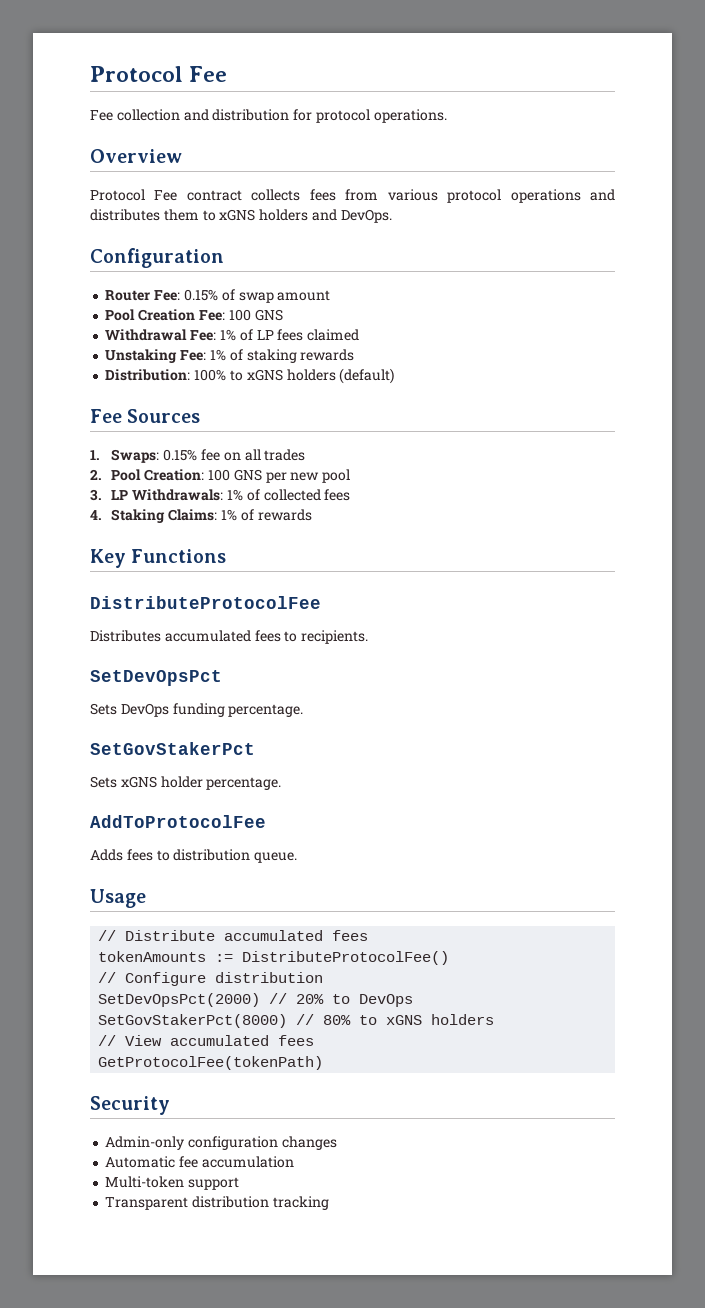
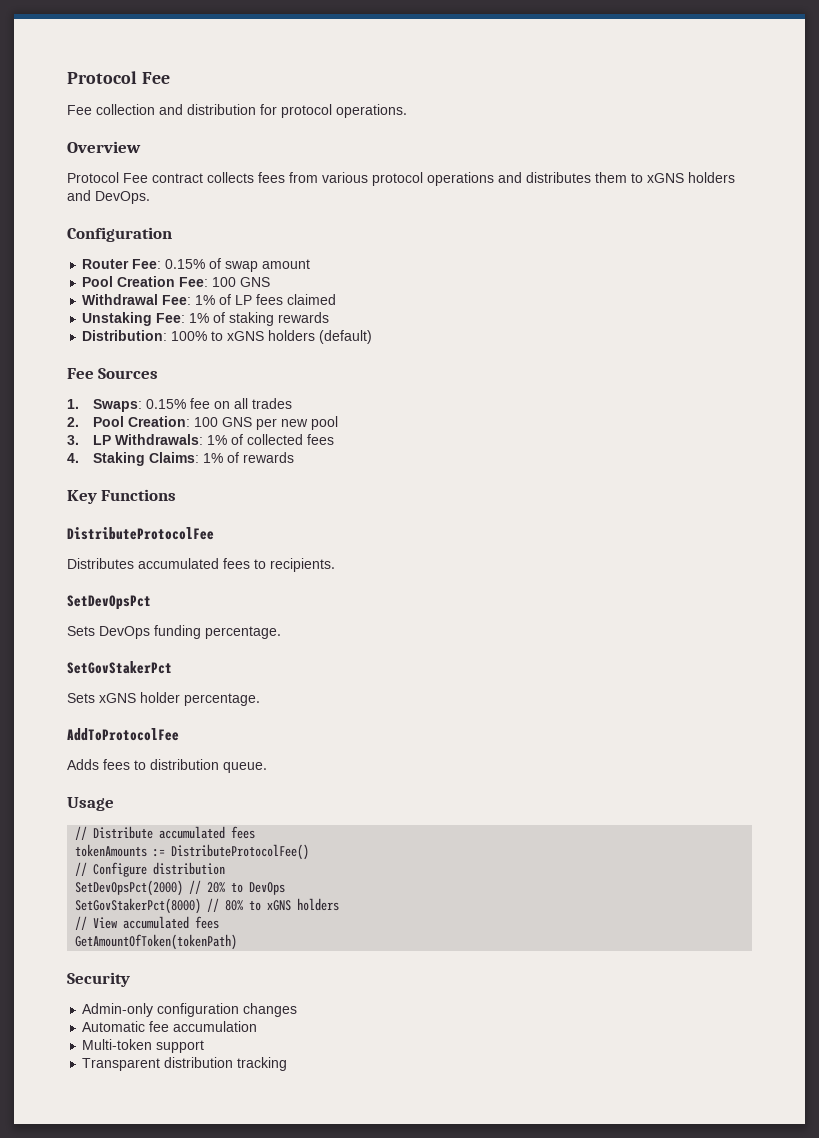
- GetProtocolFee(tokenPath)
+ GetAmountOfToken(tokenPath)

